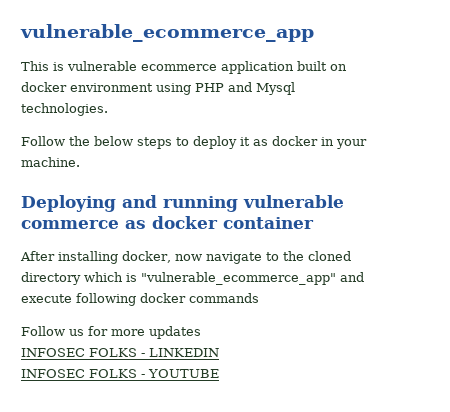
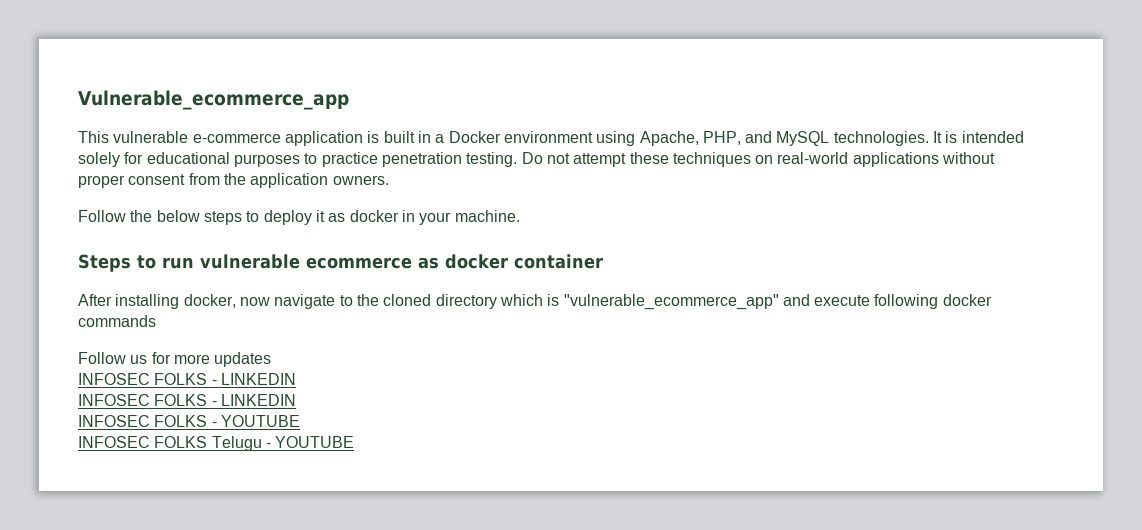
- vulnerable_ecommerce_app
+ Vulnerable_ecommerce_app
- This is vulnerable ecommerce application built on docker environment using PHP and Mysql technologies.
+ This vulnerable e-commerce application is built in a Docker environment using Apache, PHP, and MySQL technologies. It is intended solely for educational purposes to practice penetration testing. Do not attempt these techniques on real-world applications without proper consent from the application owners.
- Deploying and running vulnerable commerce as docker container
+ Steps to run vulnerable ecommerce as docker container
  Follow us for more updates
+ INFOSEC FOLKS - LINKEDIN
+ INFOSEC FOLKS Telugu - YOUTUBE

